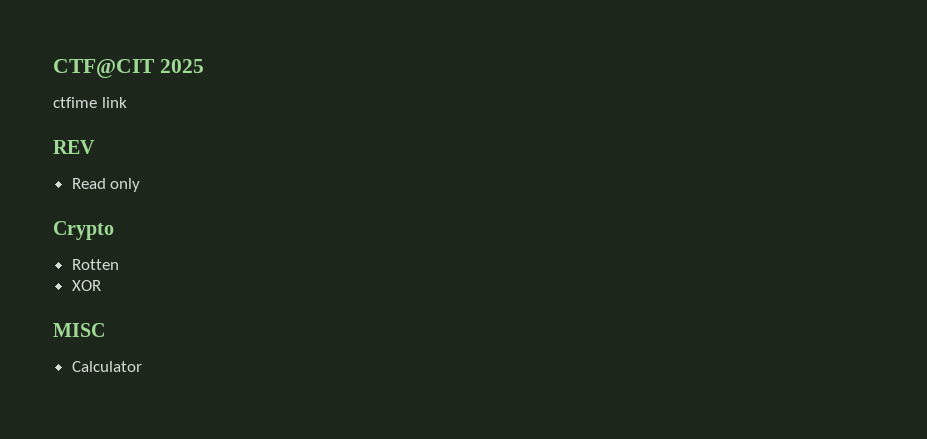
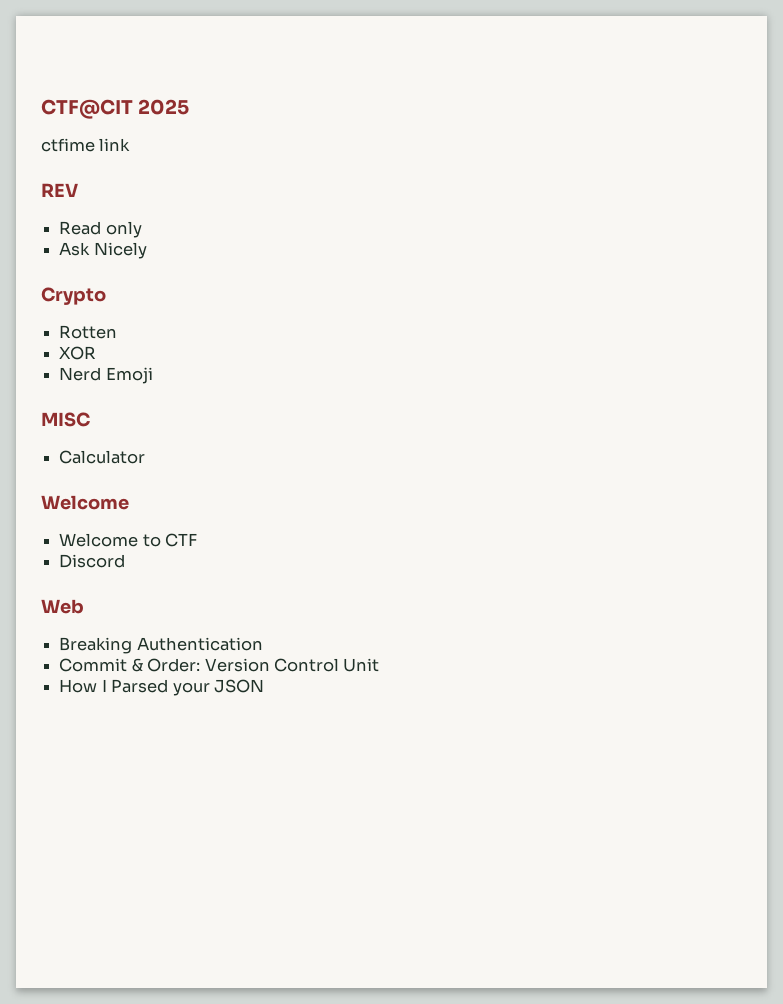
+ Ask Nicely
+ Nerd Emoji
  Calculator
+ Welcome
+ Welcome to CTF
+ Discord
+ Web
+ Breaking Authentication
+ Commit & Order: Version Control Unit
+ How I Parsed your JSON

